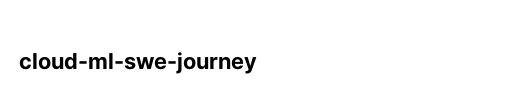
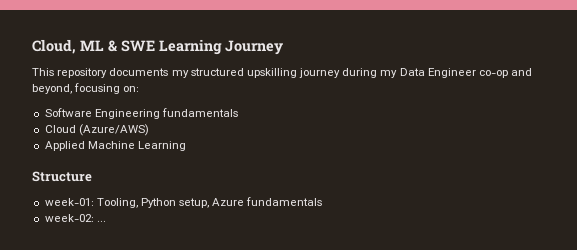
- cloud-ml-swe-journey
+ Cloud, ML & SWE Learning Journey
+ This repository documents my structured upskilling journey during my Data Engineer co-op and beyond, focusing on:
+ Software Engineering fundamentals
+ Cloud (Azure/AWS)
+ Applied Machine Learning
+ Structure
+ week-01: Tooling, Python setup, Azure fundamentals
+ week-02: ...

